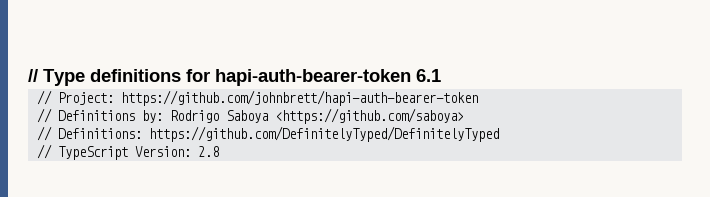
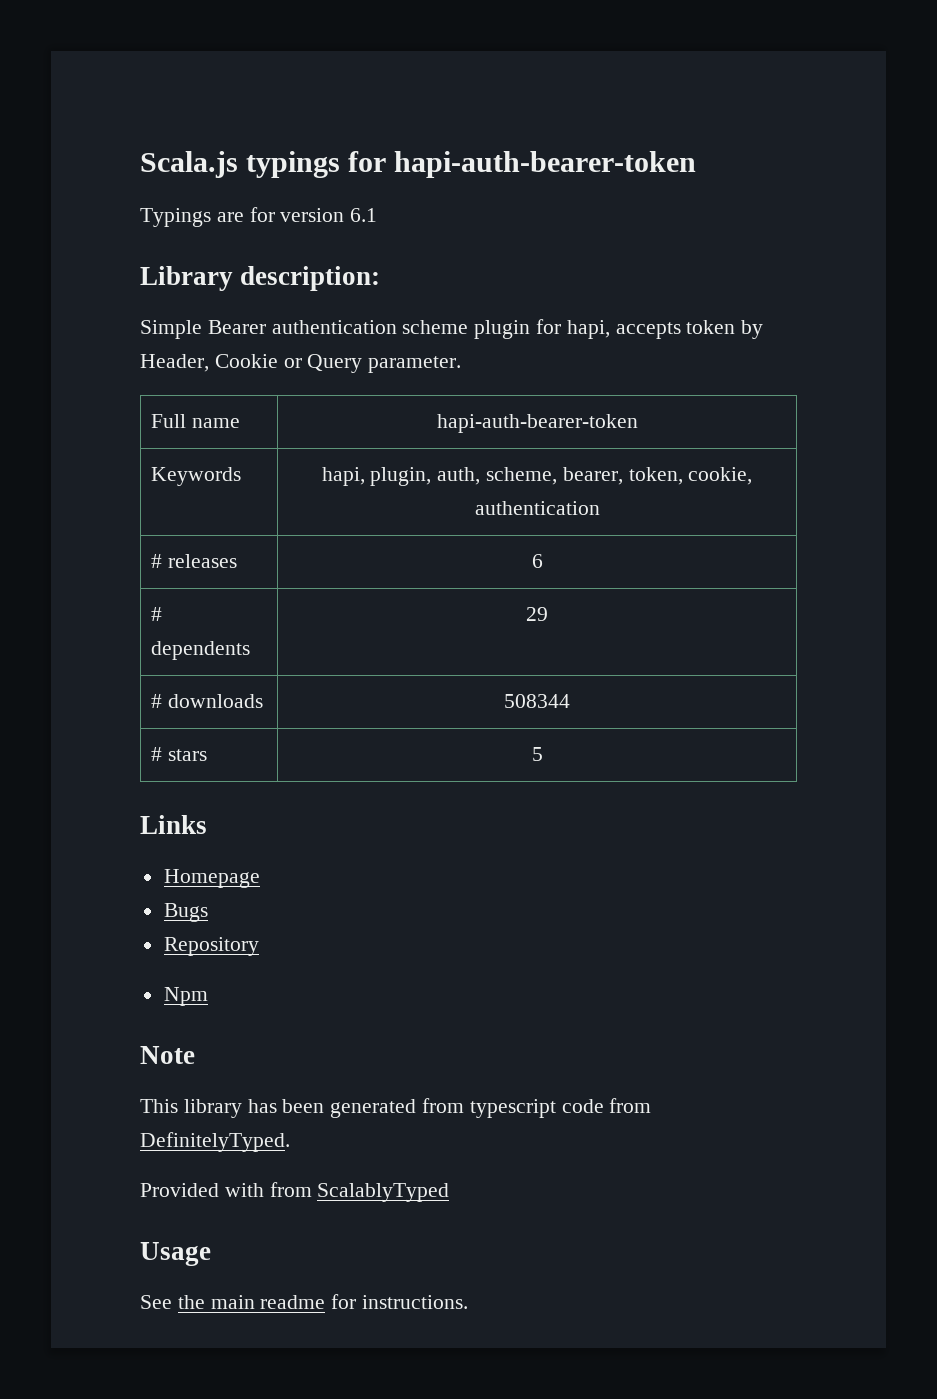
- // Type definitions for hapi-auth-bearer-token 6.1
- // Project: https://github.com/johnbrett/hapi-auth-bearer-token
- // Definitions by: Rodrigo Saboya <https://github.com/saboya>
- // Definitions: https://github.com/DefinitelyTyped/DefinitelyTyped
- // TypeScript Version: 2.8
+ Scala.js typings for hapi-auth-bearer-token
+ Typings are for version 6.1
+ Library description:
+ Simple Bearer authentication scheme plugin for hapi, accepts token by Header, Cookie or Query parameter.
+ Full name | hapi-auth-bearer-token
+ Keywords | hapi, plugin, auth, scheme, bearer, token, cookie, authentication
+ # releases | 6
+ # dependents | 29
+ # downloads | 508344
+ # stars | 5
+ Links
+ Homepage
+ Bugs
+ Repository
+ Npm
+ Note
+ This library has been generated from typescript code from DefinitelyTyped.
+ Provided with from ScalablyTyped
+ Usage
+ See the main readme for instructions.

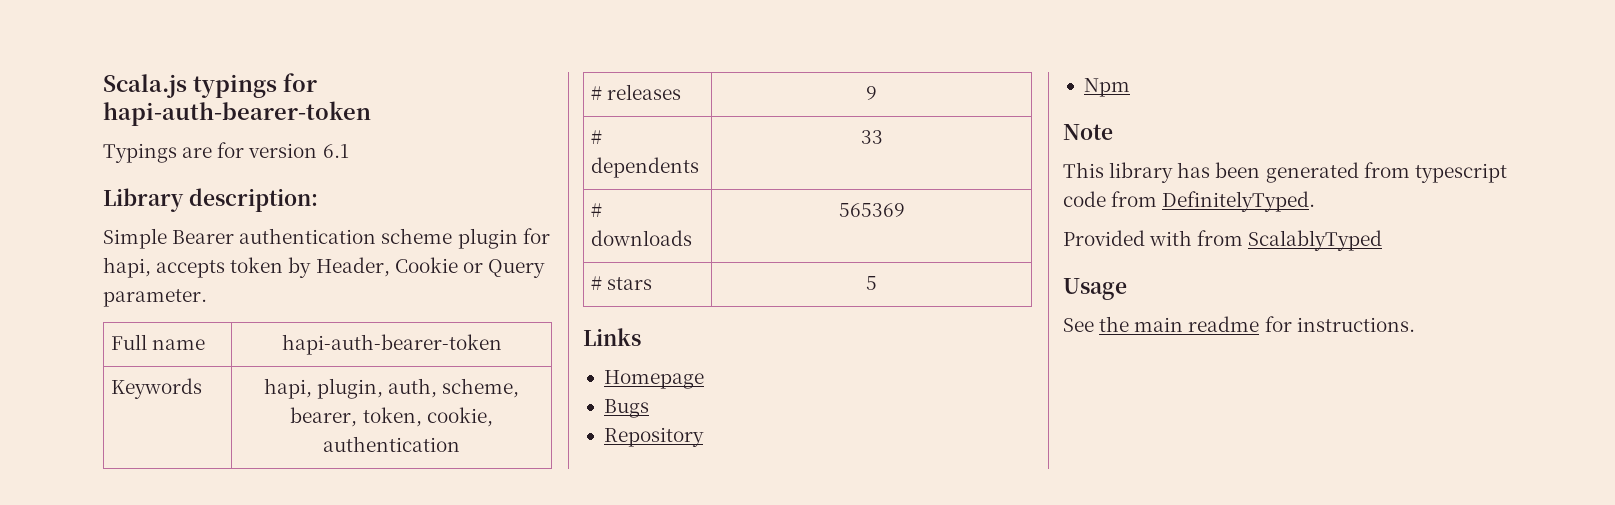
- # releases | 6
+ # releases | 9
- # dependents | 29
+ # dependents | 33
- # downloads | 508344
+ # downloads | 565369

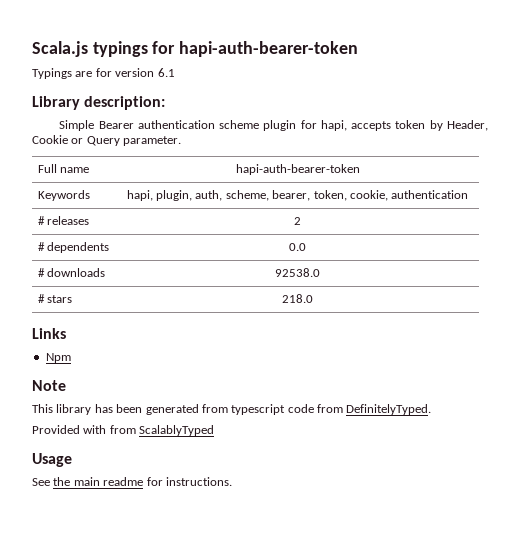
- # releases | 9
+ # releases | 2
- # dependents | 33
+ # dependents | 0.0
- # downloads | 565369
+ # downloads | 92538.0
- # stars | 5
+ # stars | 218.0
- Homepage
- Bugs
- Repository

